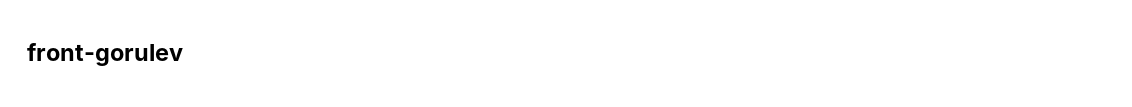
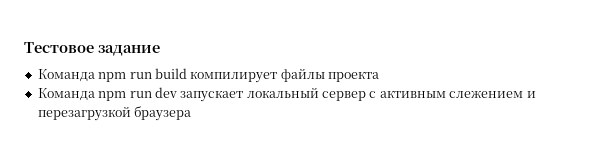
- front-gorulev
+ Тестовое задание
+ Команда npm run build компилирует файлы проекта
+ Команда npm run dev запускает локальный сервер с активным слежением и перезагрузкой браузера

